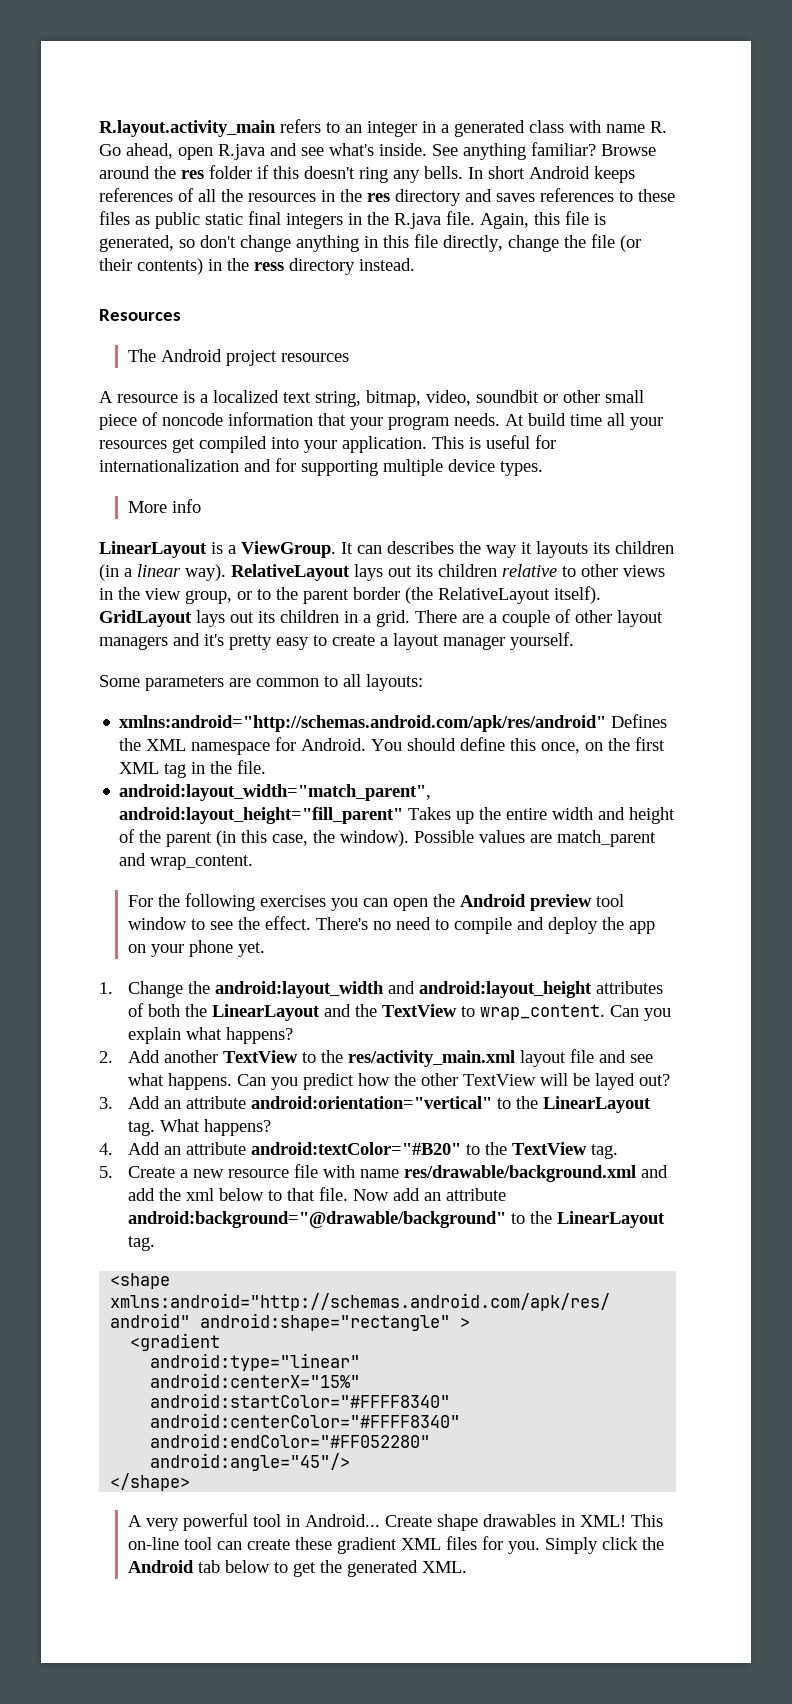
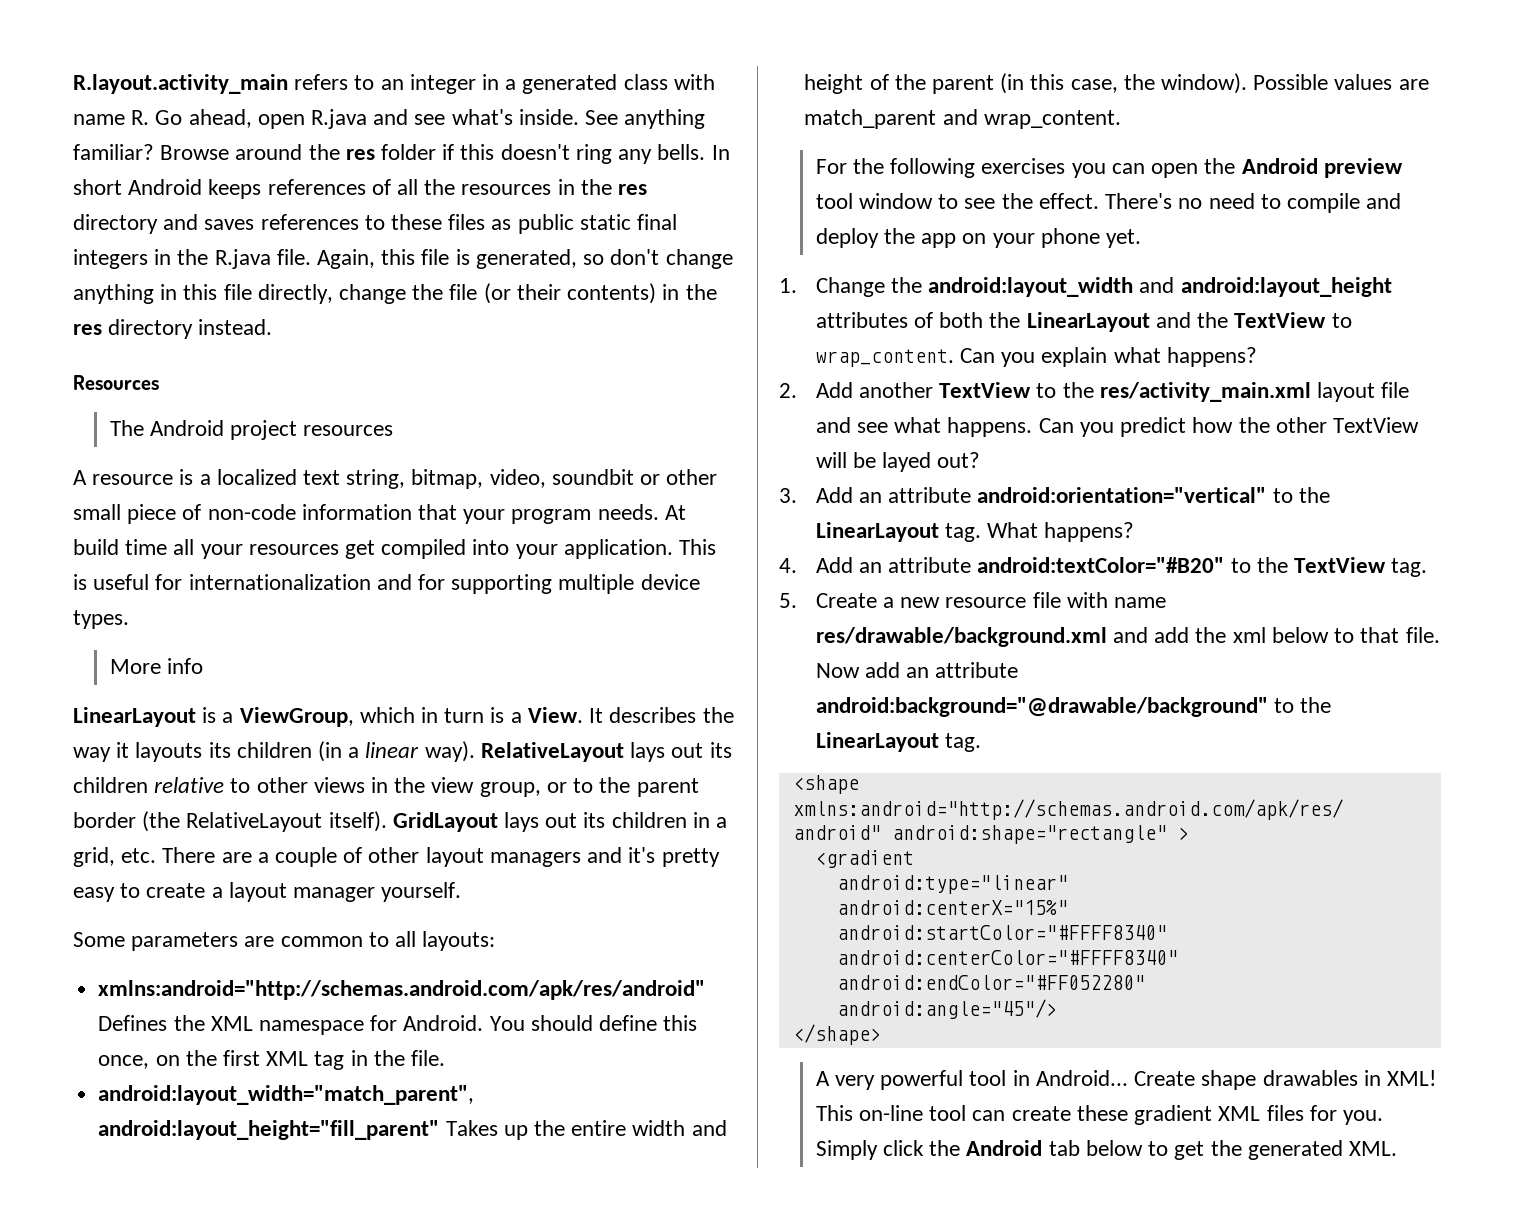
- Again, this file is generated, so don't change anything in this file directly, change the file (or their contents) in the ress directory instead.
+ Again, this file is generated, so don't change anything in this file directly, change the file (or their contents) in the res directory instead.
- A resource is a localized text string, bitmap, video, soundbit or other small piece of noncode information that your program needs.
+ A resource is a localized text string, bitmap, video, soundbit or other small piece of non-code information that your program needs.
- LinearLayout is a ViewGroup. It can describes the way it layouts its children (in a linear way).
+ LinearLayout is a ViewGroup, which in turn is a View. It describes the way it layouts its children (in a linear way).
- GridLayout lays out its children in a grid. There are a couple of other layout managers and it's pretty easy to create a layout manager yourself.
+ GridLayout lays out its children in a grid, etc. There are a couple of other layout managers and it's pretty easy to create a layout manager yourself.

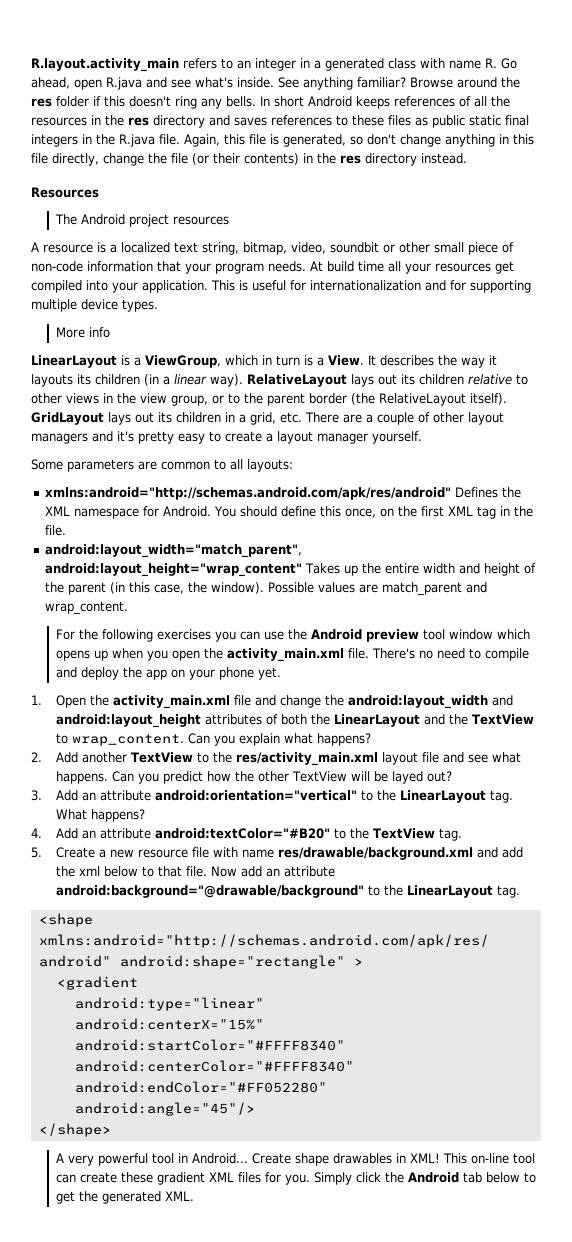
- android:layout_width="match_parent", android:layout_height="fill_parent" Takes up the entire width and height of the parent (in this case, the window).
+ android:layout_width="match_parent", android:layout_height="wrap_content" Takes up the entire width and height of the parent (in this case, the window).
- For the following exercises you can open the Android preview tool window to see the effect.
+ For the following exercises you can use the Android preview tool window which opens up when you open the activity_main.xml file.
- 1. Change the android:layout_width and android:layout_height attributes of both the LinearLayout and the TextView to wrap_content.
+ 1. Open the activity_main.xml file and change the android:layout_width and android:layout_height attributes of both the LinearLayout and the TextView to wrap_content.

